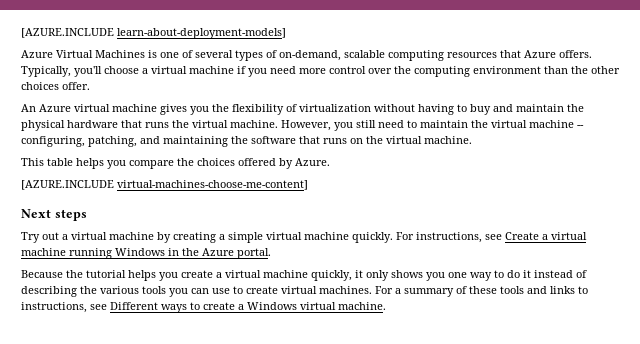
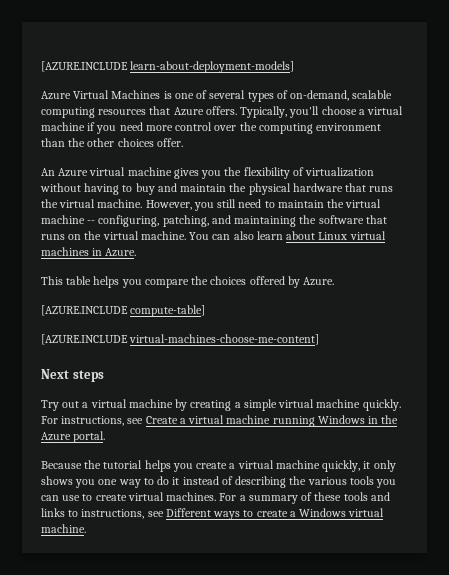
+ You can also learn about Linux virtual machines in Azure.
+ [AZURE.INCLUDE compute-table]

